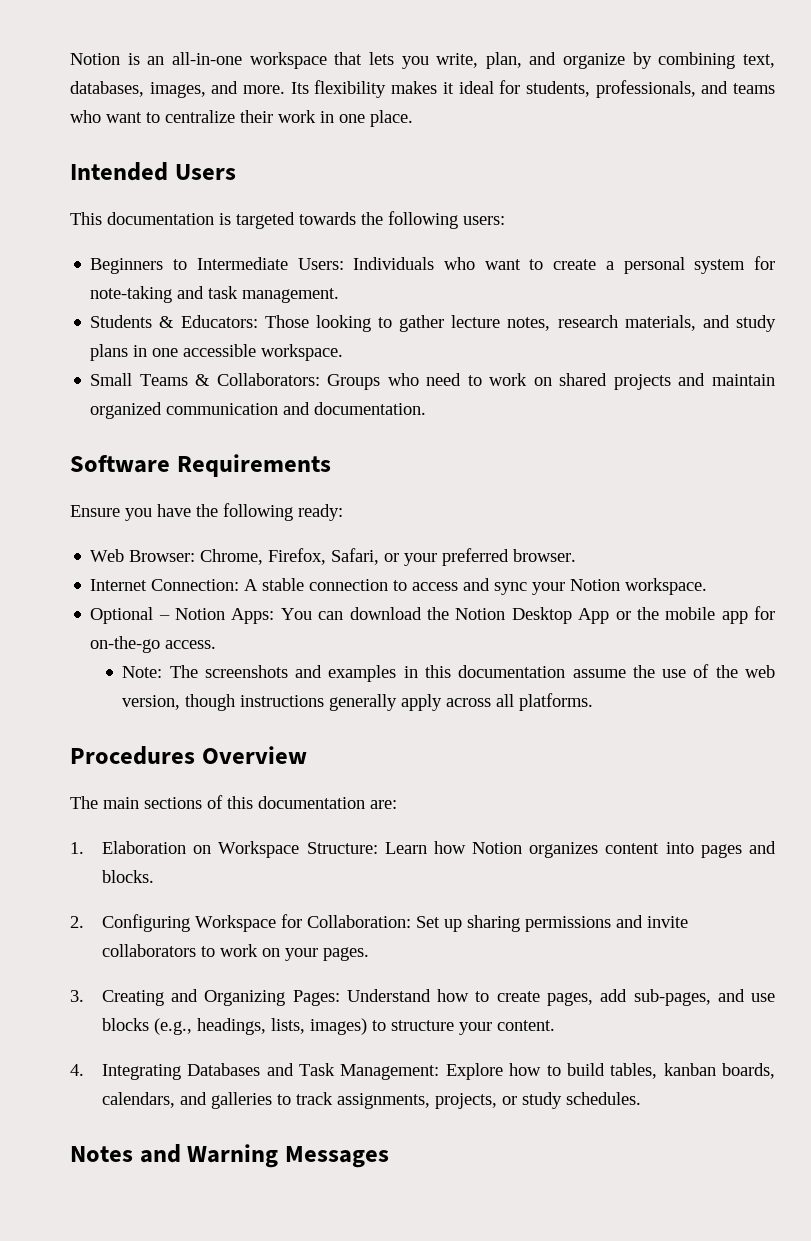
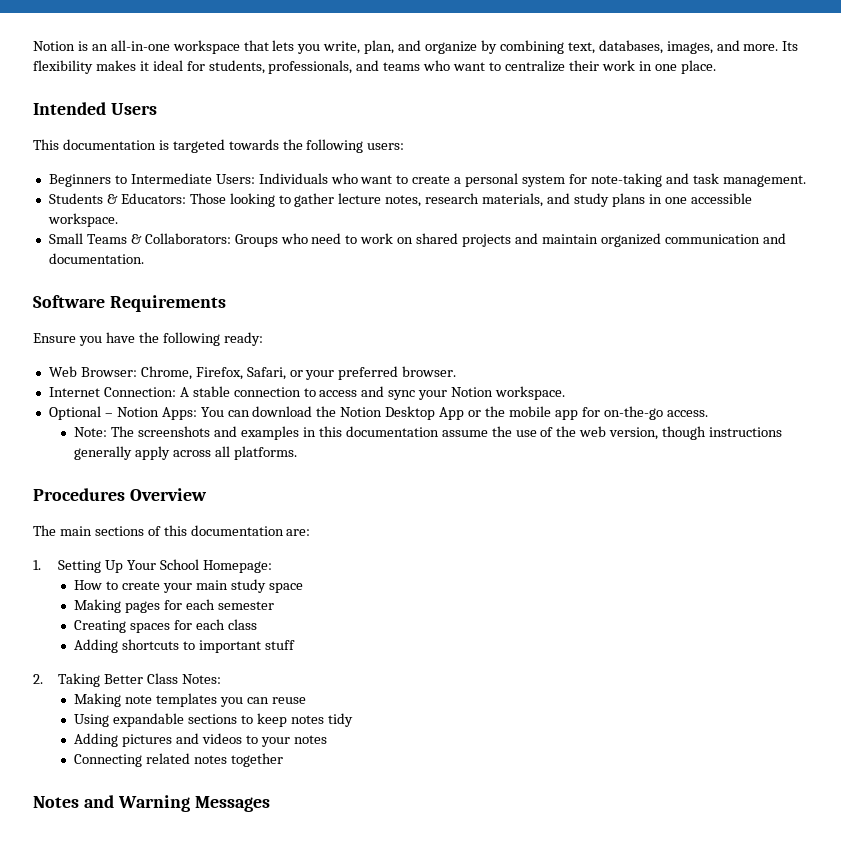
- 1. Elaboration on Workspace Structure: Learn how Notion organizes content into pages and blocks.
- 2. Configuring Workspace for Collaboration: Set up sharing permissions and invite collaborators to work on your pages.
- 3. Creating and Organizing Pages: Understand how to create pages, add sub-pages, and use blocks (e.g., headings, lists, images) to structure your content.
- 4. Integrating Databases and Task Management: Explore how to build tables, kanban boards, calendars, and galleries to track assignments, projects, or study schedules.
+ 1. Setting Up Your School Homepage:
+ How to create your main study space
+ Making pages for each semester
+ Creating spaces for each class
+ Adding shortcuts to important stuff
+ 2. Taking Better Class Notes:
+ Making note templates you can reuse
+ Using expandable sections to keep notes tidy
+ Adding pictures and videos to your notes
+ Connecting related notes together

